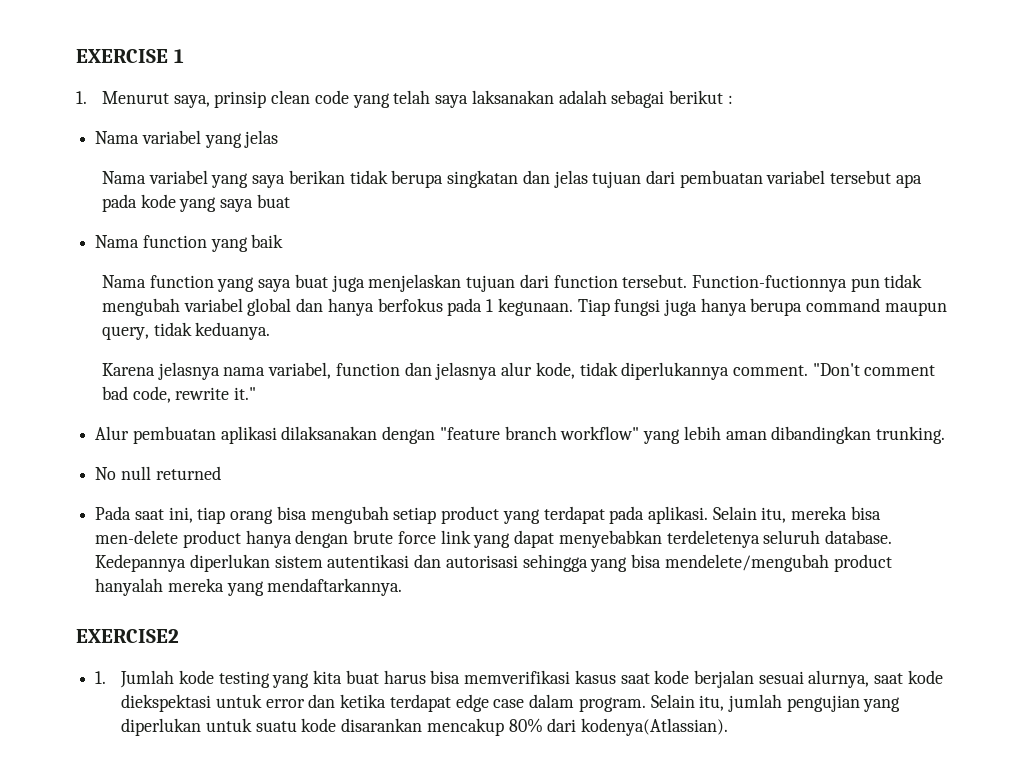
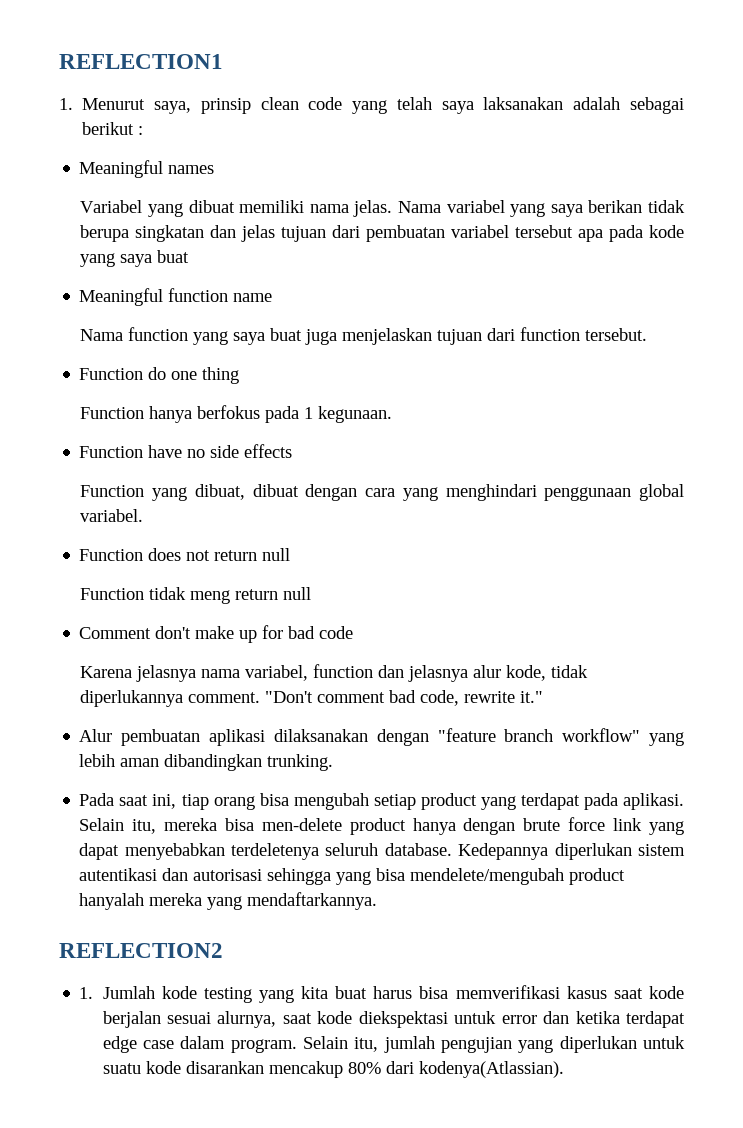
- EXERCISE 1
+ REFLECTION1
- Nama variabel yang jelas
- Nama variabel yang saya berikan tidak berupa singkatan dan jelas tujuan dari pembuatan variabel tersebut apa pada kode yang saya buat
+ Meaningful names
+ Variabel yang dibuat memiliki nama jelas. Nama variabel yang saya berikan tidak berupa singkatan dan jelas tujuan dari pembuatan variabel tersebut apa pada kode yang saya buat
- Nama function yang baik
+ Meaningful function name
- Nama function yang saya buat juga menjelaskan tujuan dari function tersebut. Function-fuctionnya pun tidak mengubah variabel global dan hanya berfokus pada 1 kegunaan. Tiap fungsi juga hanya berupa command maupun query, tidak keduanya.
+ Nama function yang saya buat juga menjelaskan tujuan dari function tersebut.
+ Function do one thing
+ Function hanya berfokus pada 1 kegunaan.
+ Function have no side effects
+ Function yang dibuat, dibuat dengan cara yang menghindari penggunaan global variabel.
+ Function does not return null
+ Function tidak meng return null
+ Comment don't make up for bad code
- No null returned
- EXERCISE2
+ REFLECTION2

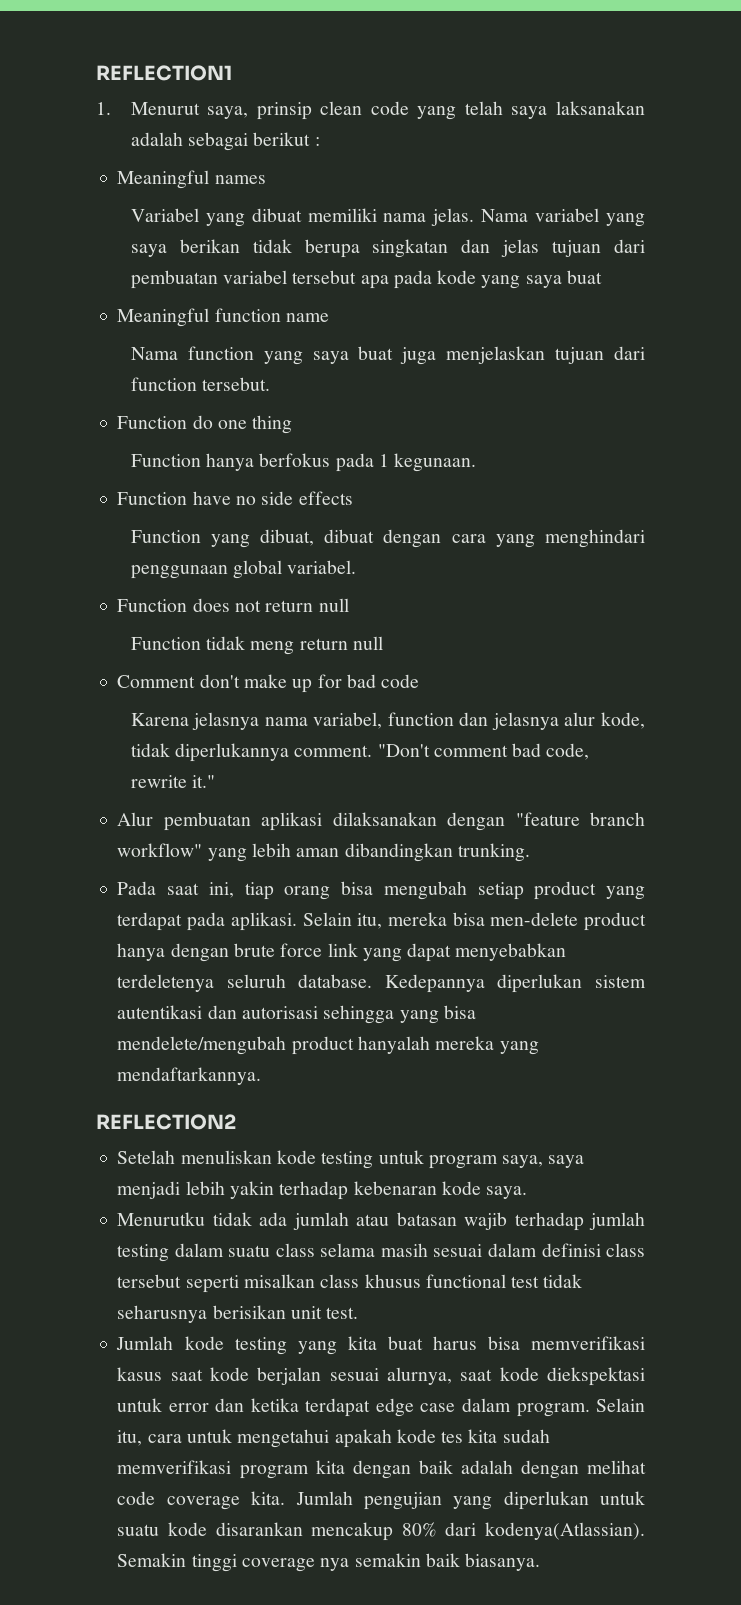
- 1. Jumlah kode testing yang kita buat harus bisa memverifikasi kasus saat kode berjalan sesuai alurnya, saat kode diekspektasi untuk error dan ketika terdapat edge case dalam program.
+ Setelah menuliskan kode testing untuk program saya, saya menjadi lebih yakin terhadap kebenaran kode saya.
+ Menurutku tidak ada jumlah atau batasan wajib terhadap jumlah testing dalam suatu class selama masih sesuai dalam definisi class tersebut seperti misalkan class khusus functional test tidak seharusnya berisikan unit test.
+ Jumlah kode testing yang kita buat harus bisa memverifikasi kasus saat kode berjalan sesuai alurnya, saat kode diekspektasi untuk error dan ketika terdapat edge case dalam program.
- Selain itu, jumlah pengujian yang diperlukan untuk suatu kode disarankan mencakup 80% dari kodenya(Atlassian).
+ Selain itu, cara untuk mengetahui apakah kode tes kita sudah memverifikasi program kita dengan baik adalah dengan melihat code coverage kita. Jumlah pengujian yang diperlukan untuk suatu kode disarankan mencakup 80% dari kodenya(Atlassian).
+ Semakin tinggi coverage nya semakin baik biasanya.

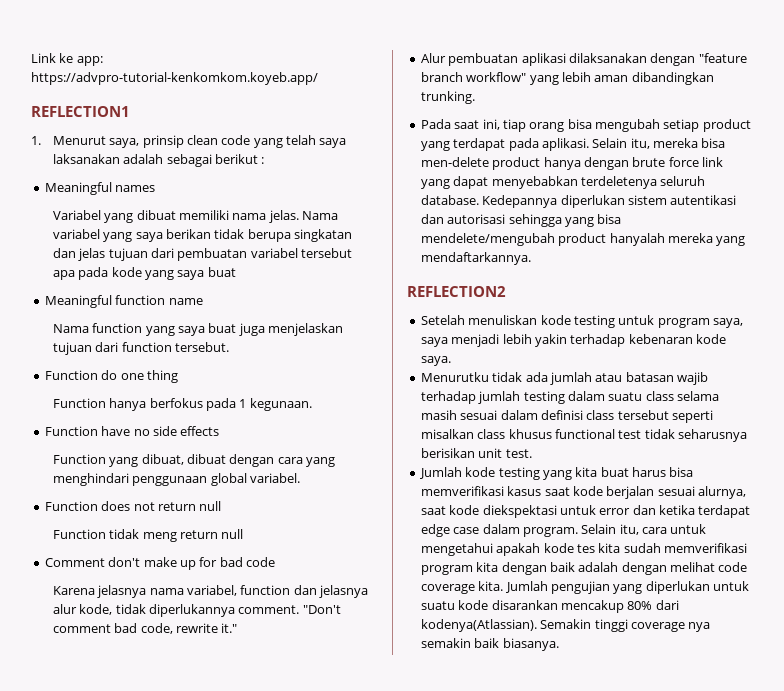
+ Link ke app: https://advpro-tutorial-kenkomkom.koyeb.app/

